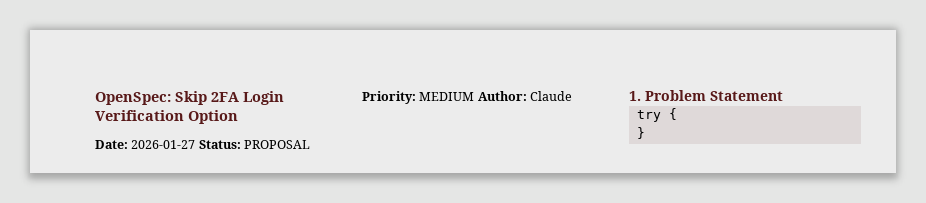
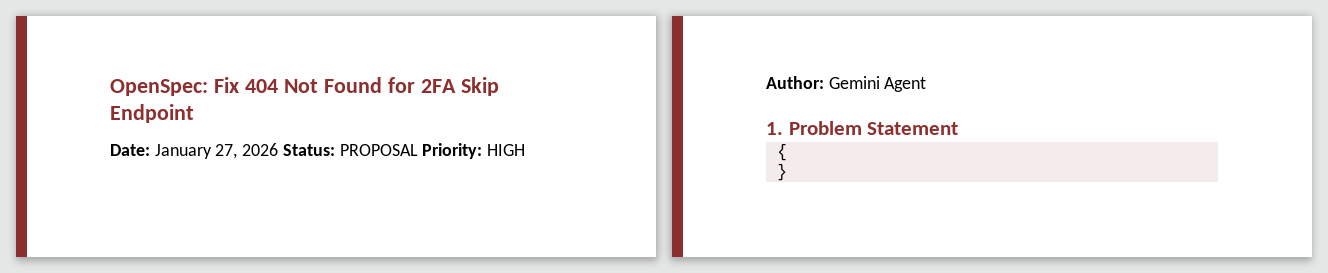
- OpenSpec: Skip 2FA Login Verification Option
- Date: 2026-01-27 Status: PROPOSAL Priority: MEDIUM Author: Claude
+ OpenSpec: Fix 404 Not Found for 2FA Skip Endpoint
+ Date: January 27, 2026 Status: PROPOSAL Priority: HIGH Author: Gemini Agent
- try {
+ {

